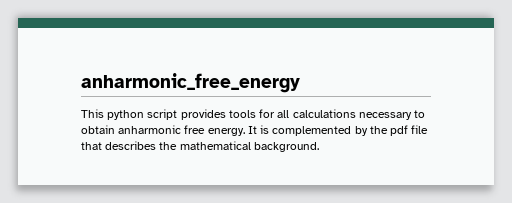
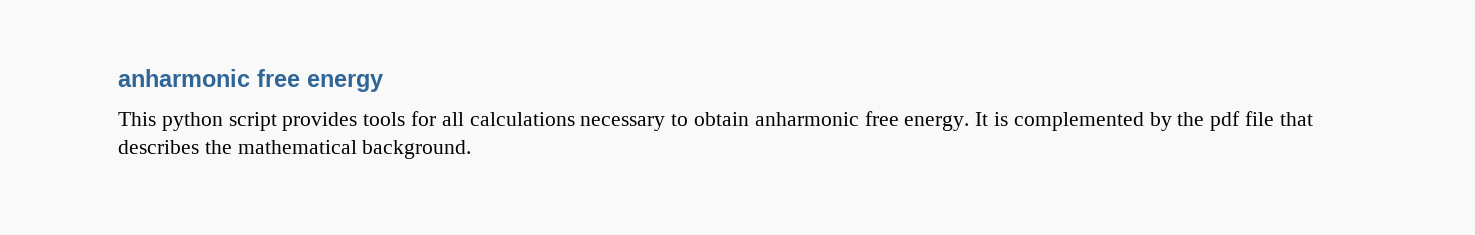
- anharmonic_free_energy
+ anharmonic free energy

